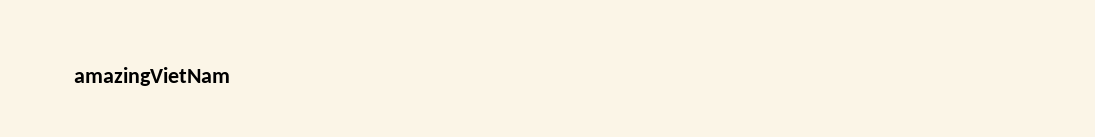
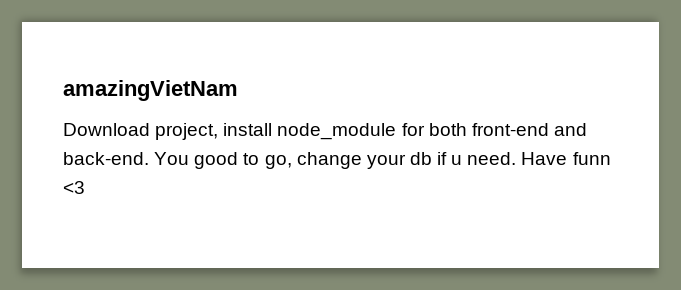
+ Download project, install node_module for both front-end and back-end. You good to go, change your db if u need. Have funn <3

